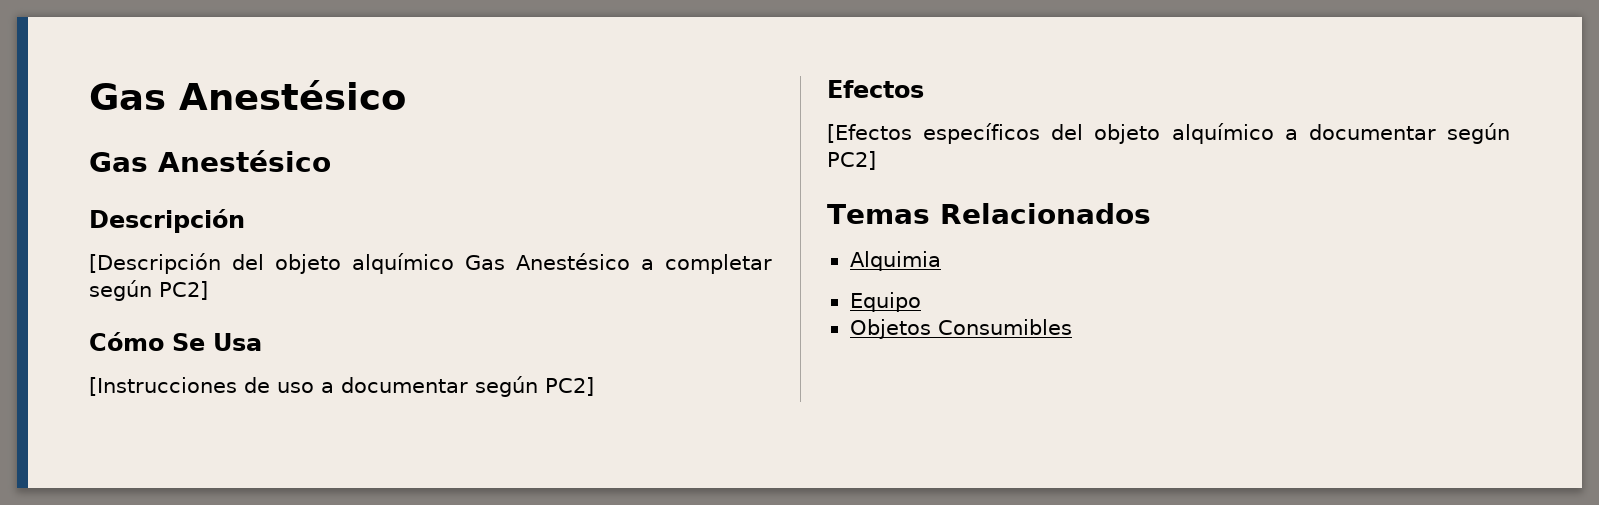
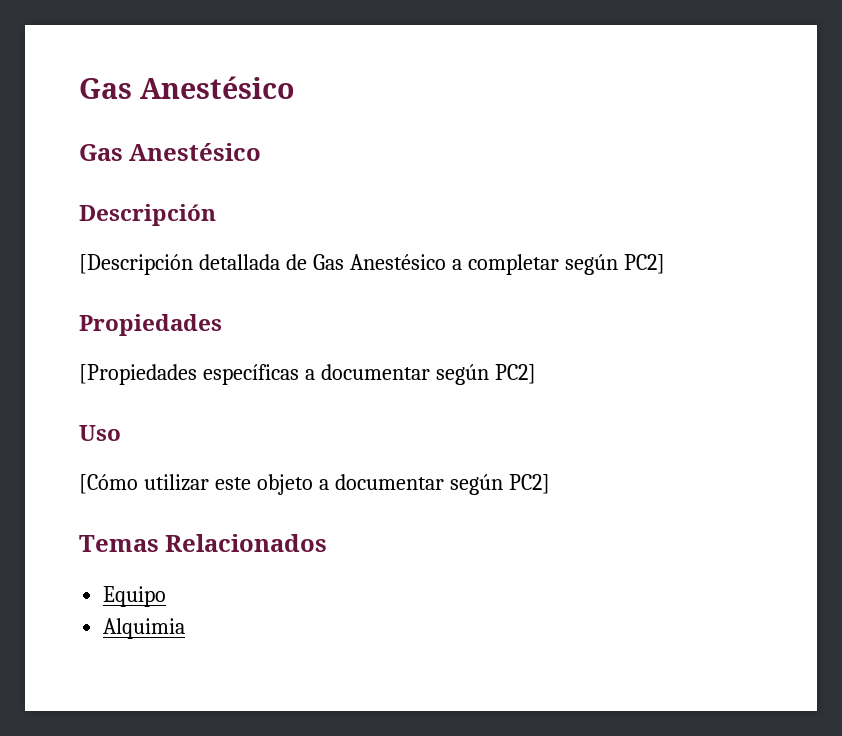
- [Descripción del objeto alquímico Gas Anestésico a completar según PC2]
+ [Descripción detallada de Gas Anestésico a completar según PC2]
- Cómo Se Usa
- [Instrucciones de uso a documentar según PC2]
- Efectos
- [Efectos específicos del objeto alquímico a documentar según PC2]
+ Propiedades
+ [Propiedades específicas a documentar según PC2]
+ Uso
+ [Cómo utilizar este objeto a documentar según PC2]
- Alquimia
- Objetos Consumibles
+ Alquimia

